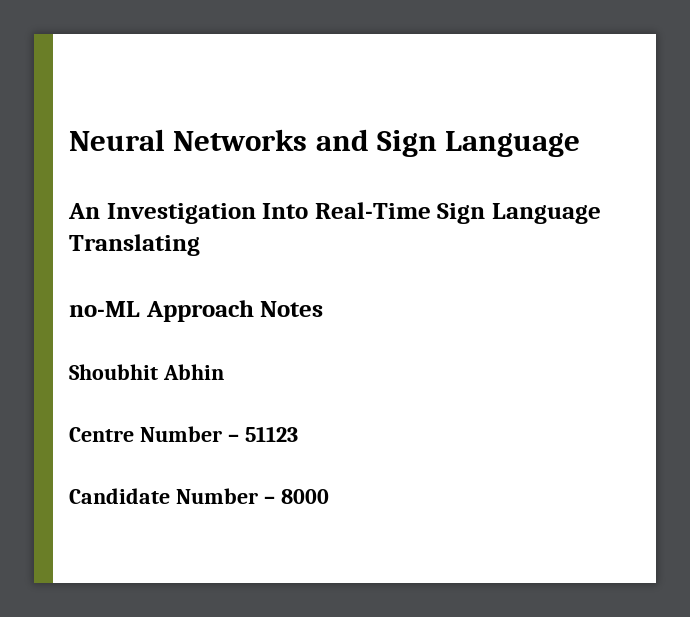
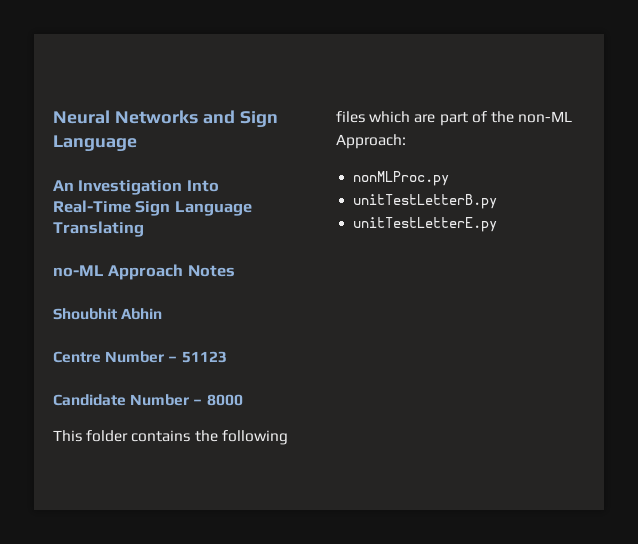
+ This folder contains the following files which are part of the non-ML Approach:
+ nonMLProc.py
+ unitTestLetterB.py
+ unitTestLetterE.py

